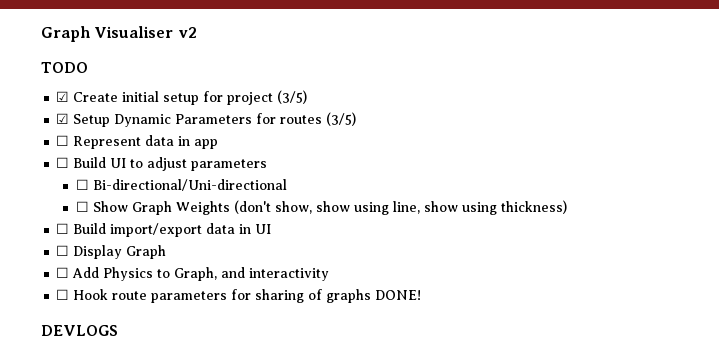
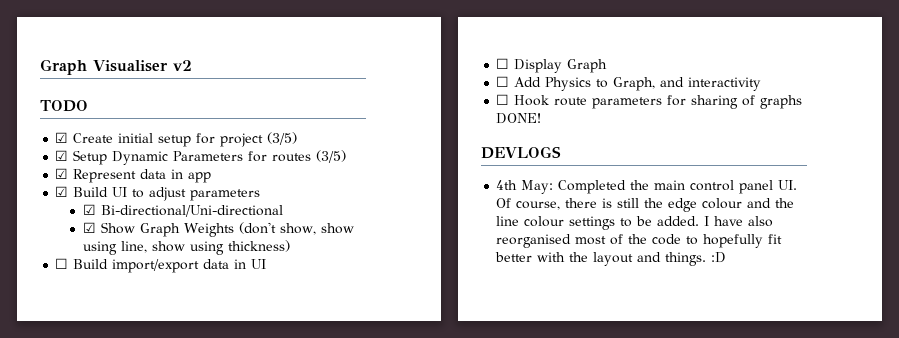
- ☐ Represent data in app
+ ☑ Represent data in app
- ☐ Build UI to adjust parameters
+ ☑ Build UI to adjust parameters
- ☐ Bi-directional/Uni-directional
+ ☑ Bi-directional/Uni-directional
- ☐ Show Graph Weights (don't show, show using line, show using thickness)
+ ☑ Show Graph Weights (don't show, show using line, show using thickness)
+ 4th May: Completed the main control panel UI. Of course, there is still the edge colour and the line colour settings to be added. I have also reorganised most of the code to hopefully fit better with the layout and things. :D

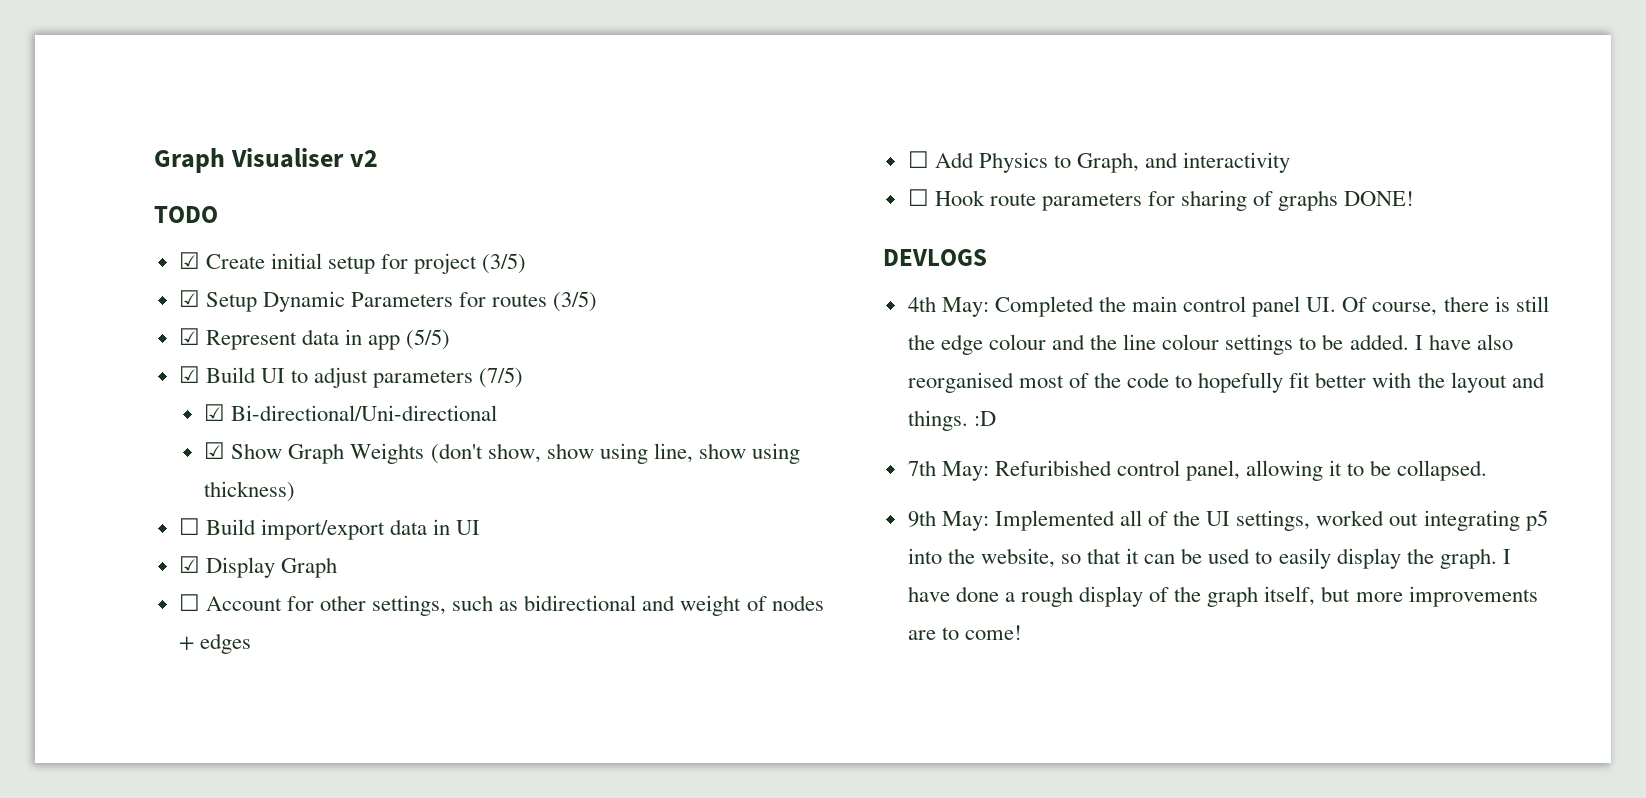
- ☑ Represent data in app
+ ☑ Represent data in app (5/5)
- ☑ Build UI to adjust parameters
+ ☑ Build UI to adjust parameters (7/5)
- ☐ Display Graph
+ ☑ Display Graph
+ ☐ Account for other settings, such as bidirectional and weight of nodes + edges
+ 7th May: Refuribished control panel, allowing it to be collapsed.
+ 9th May: Implemented all of the UI settings, worked out integrating p5 into the website, so that it can be used to easily display the graph. I have done a rough display of the graph itself, but more improvements are to come!

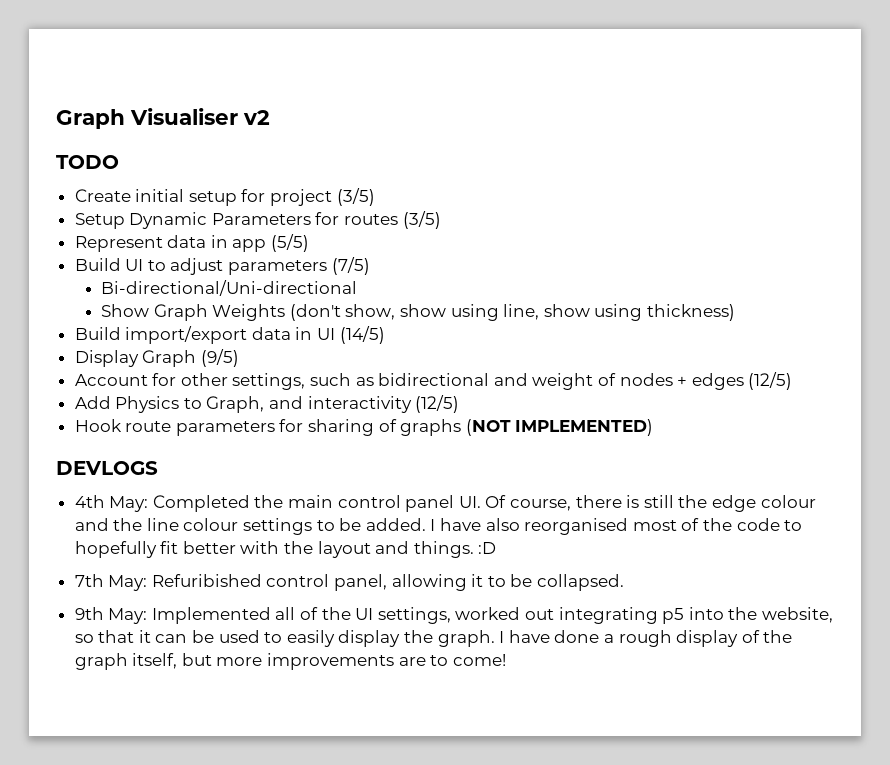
- ☑ Create initial setup for project (3/5)
+ Create initial setup for project (3/5)
- ☑ Setup Dynamic Parameters for routes (3/5)
+ Setup Dynamic Parameters for routes (3/5)
- ☑ Represent data in app (5/5)
+ Represent data in app (5/5)
- ☑ Build UI to adjust parameters (7/5)
+ Build UI to adjust parameters (7/5)
- ☑ Bi-directional/Uni-directional
+ Bi-directional/Uni-directional
- ☑ Show Graph Weights (don't show, show using line, show using thickness)
+ Show Graph Weights (don't show, show using line, show using thickness)
- ☐ Build import/export data in UI
- ☑ Display Graph
- ☐ Account for other settings, such as bidirectional and weight of nodes + edges
- ☐ Add Physics to Graph, and interactivity
- ☐ Hook route parameters for sharing of graphs DONE!
+ Build import/export data in UI (14/5)
+ Display Graph (9/5)
+ Account for other settings, such as bidirectional and weight of nodes + edges (12/5)
+ Add Physics to Graph, and interactivity (12/5)
+ Hook route parameters for sharing of graphs (NOT IMPLEMENTED)

